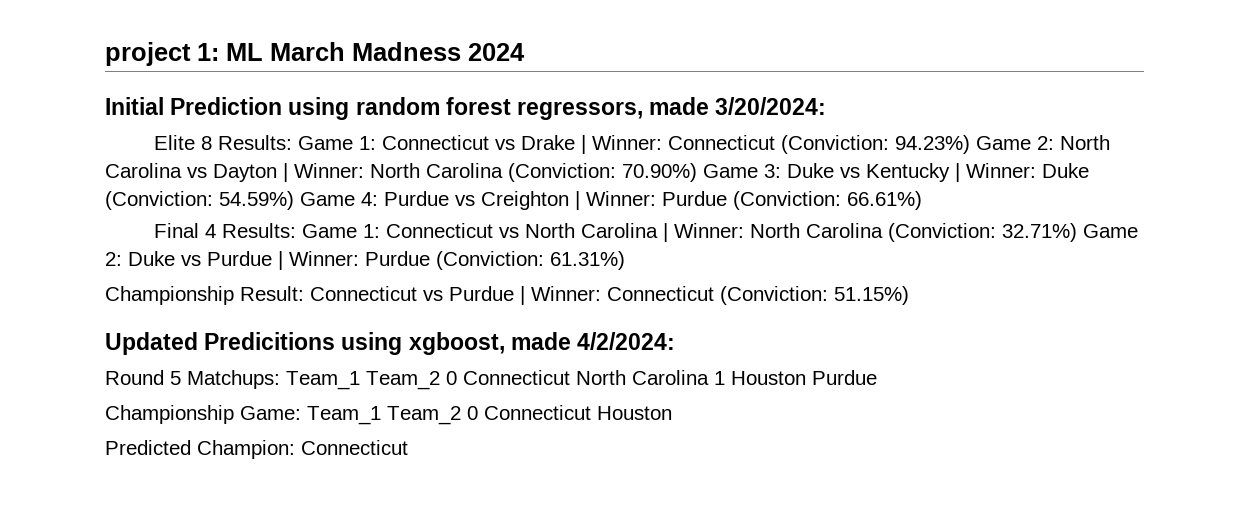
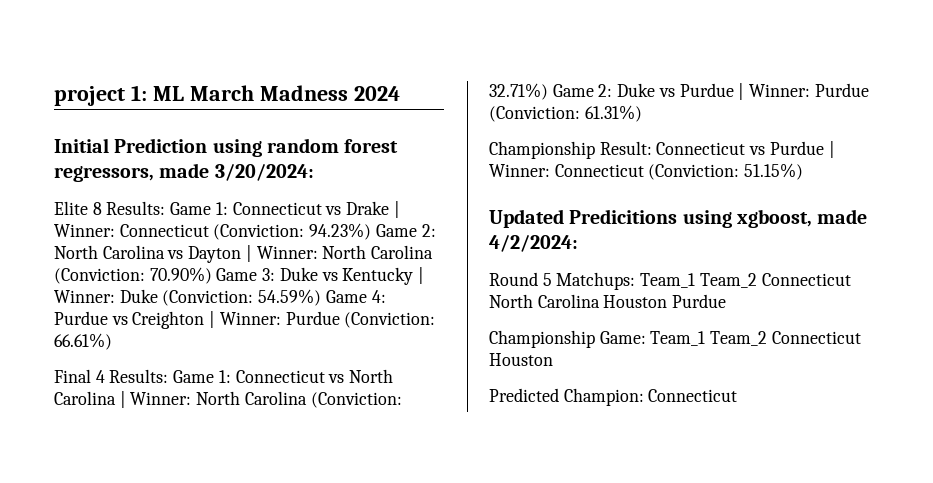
- Round 5 Matchups: Team_1 Team_2 0 Connecticut North Carolina 1 Houston Purdue
+ Round 5 Matchups: Team_1 Team_2 Connecticut North Carolina Houston Purdue
- Championship Game: Team_1 Team_2 0 Connecticut Houston
+ Championship Game: Team_1 Team_2 Connecticut Houston

